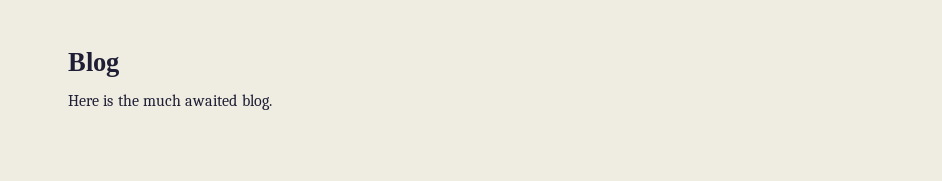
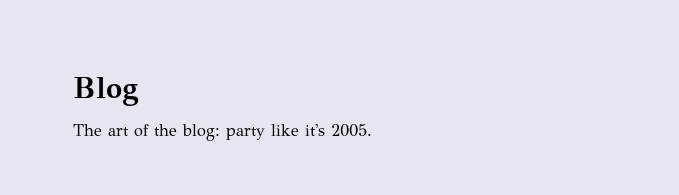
- Here is the much awaited blog.
+ The art of the blog: party like it's 2005.

